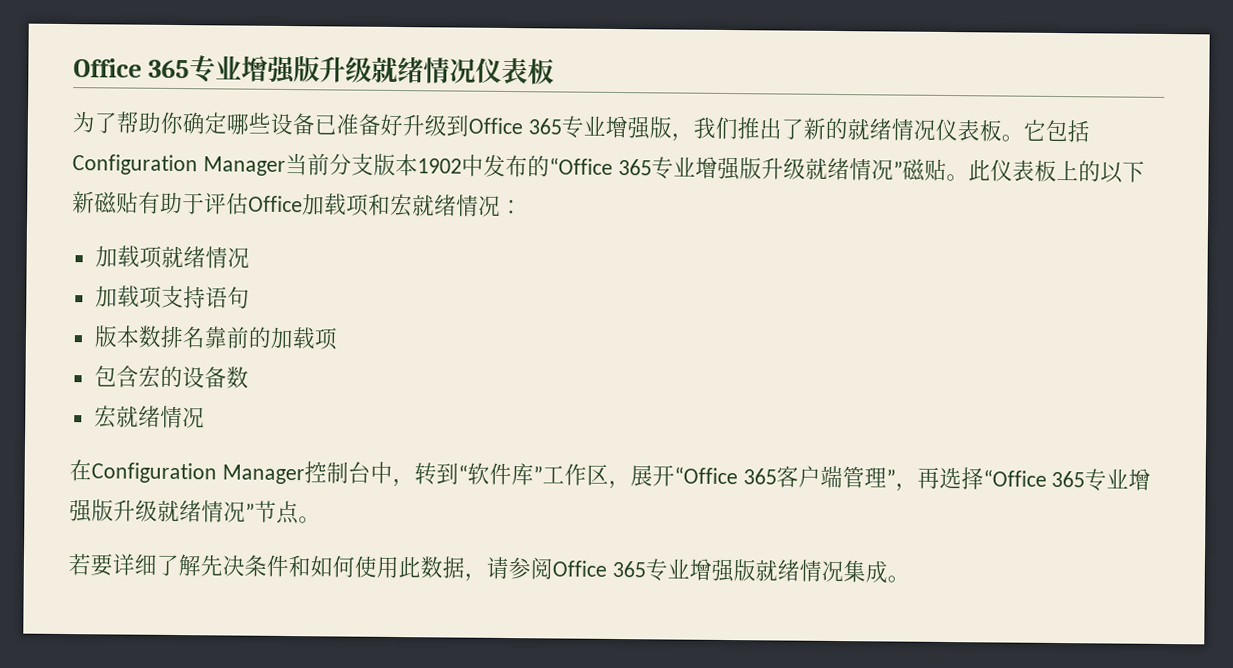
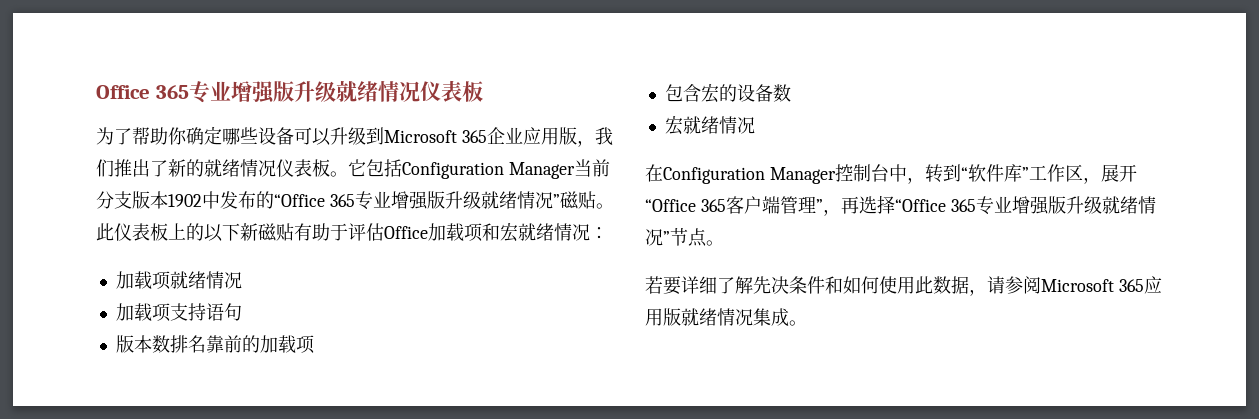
- 为了帮助你确定哪些设备已准备好升级到Office 365专业增强版，我们推出了新的就绪情况仪表板。
+ 为了帮助你确定哪些设备可以升级到Microsoft 365企业应用版，我们推出了新的就绪情况仪表板。
- 若要详细了解先决条件和如何使用此数据，请参阅Office 365专业增强版就绪情况集成。
+ 若要详细了解先决条件和如何使用此数据，请参阅Microsoft 365应用版就绪情况集成。

